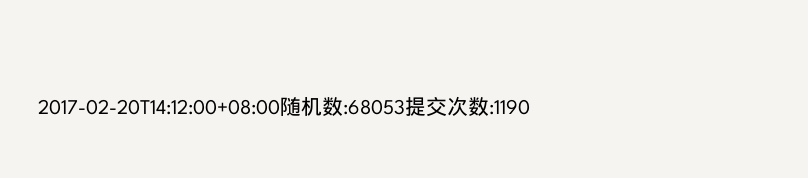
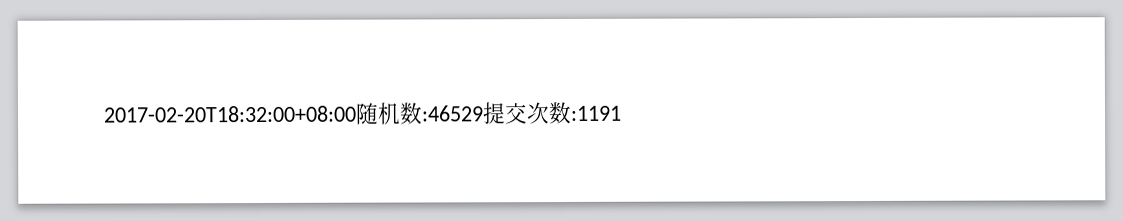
- 2017-02-20T14:12:00+08:00随机数:68053提交次数:1190
+ 2017-02-20T18:32:00+08:00随机数:46529提交次数:1191

